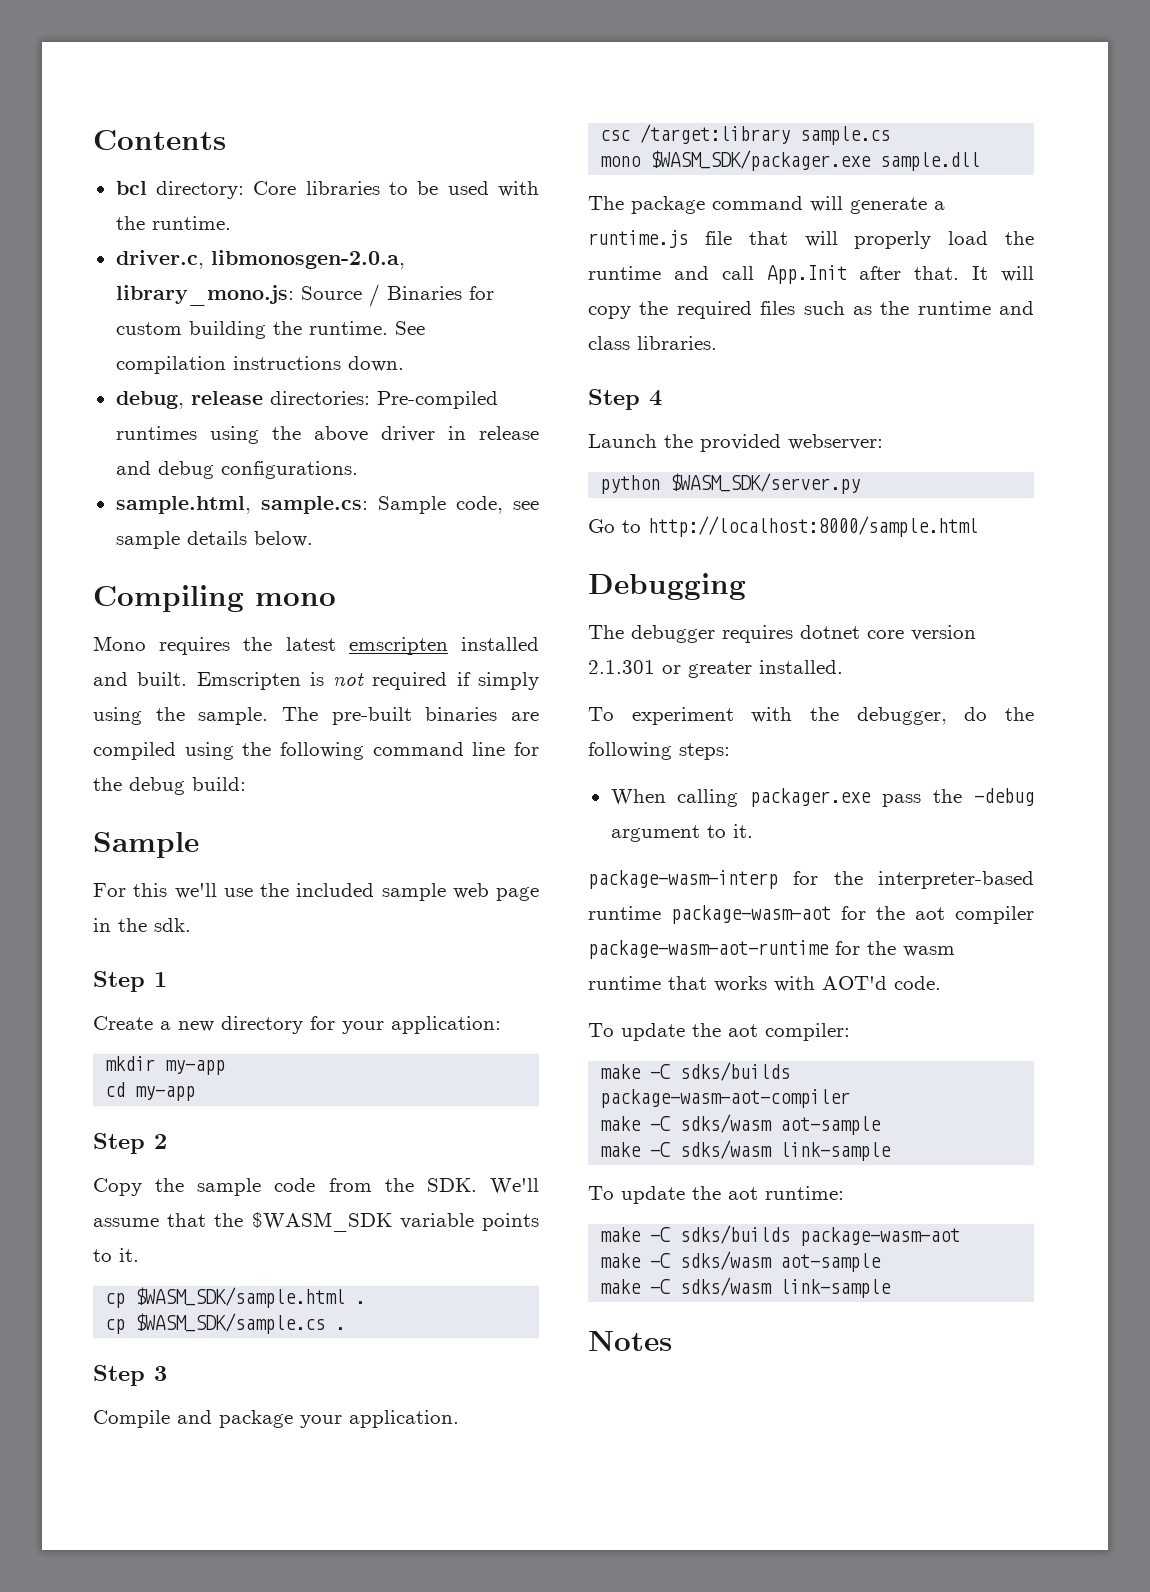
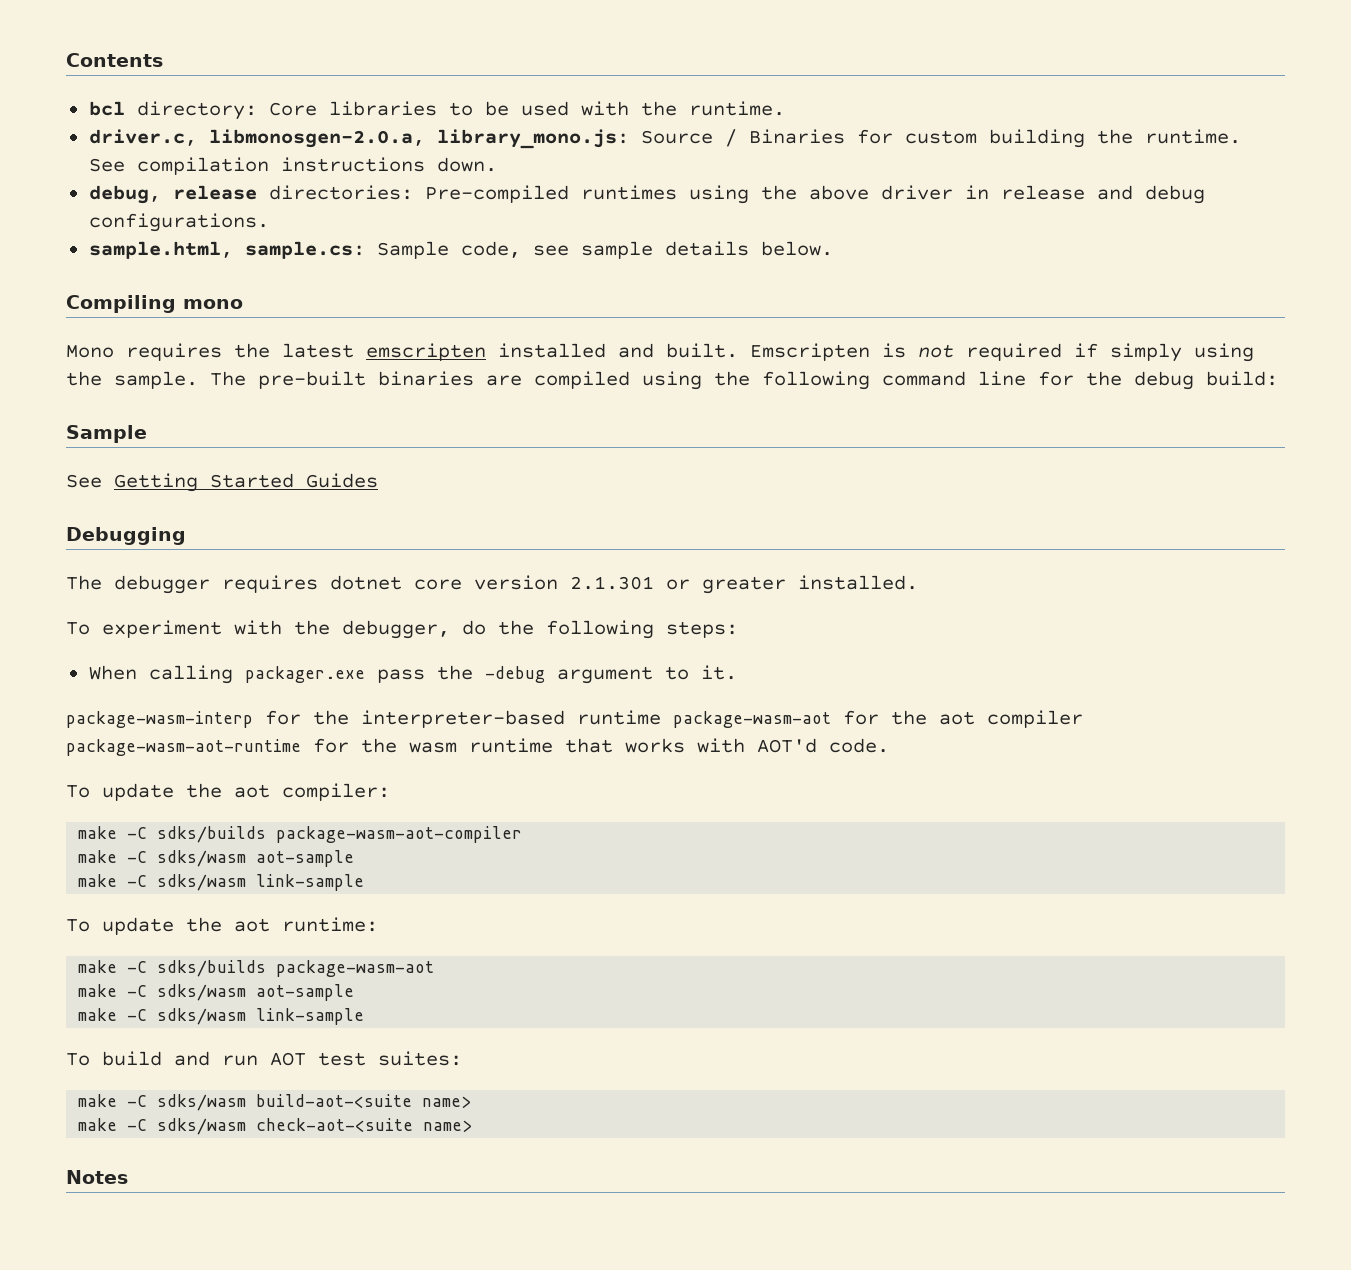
- For this we'll use the included sample web page in the sdk.
- Step 1
- Create a new directory for your application:
- mkdir my-app
- cd my-app
- Step 2
- Copy the sample code from the SDK. We'll assume that the $WASM_SDK variable points to it.
- cp $WASM_SDK/sample.html .
- cp $WASM_SDK/sample.cs .
- Step 3
- Compile and package your application.
- csc /target:library sample.cs
- mono $WASM_SDK/packager.exe sample.dll
- The package command will generate a runtime.js file that will properly load the runtime and call App.Init after that. It will copy the required files such as the runtime and class libraries.
- Step 4
- Launch the provided webserver:
- python $WASM_SDK/server.py
- Go to http://localhost:8000/sample.html
+ See Getting Started Guides
+ To build and run AOT test suites:
+ make -C sdks/wasm build-aot-<suite name>
+ make -C sdks/wasm check-aot-<suite name>

